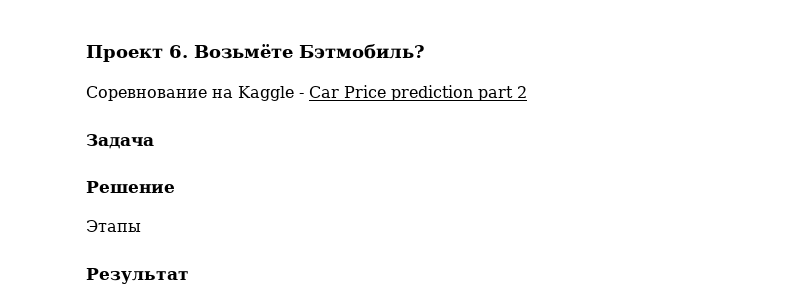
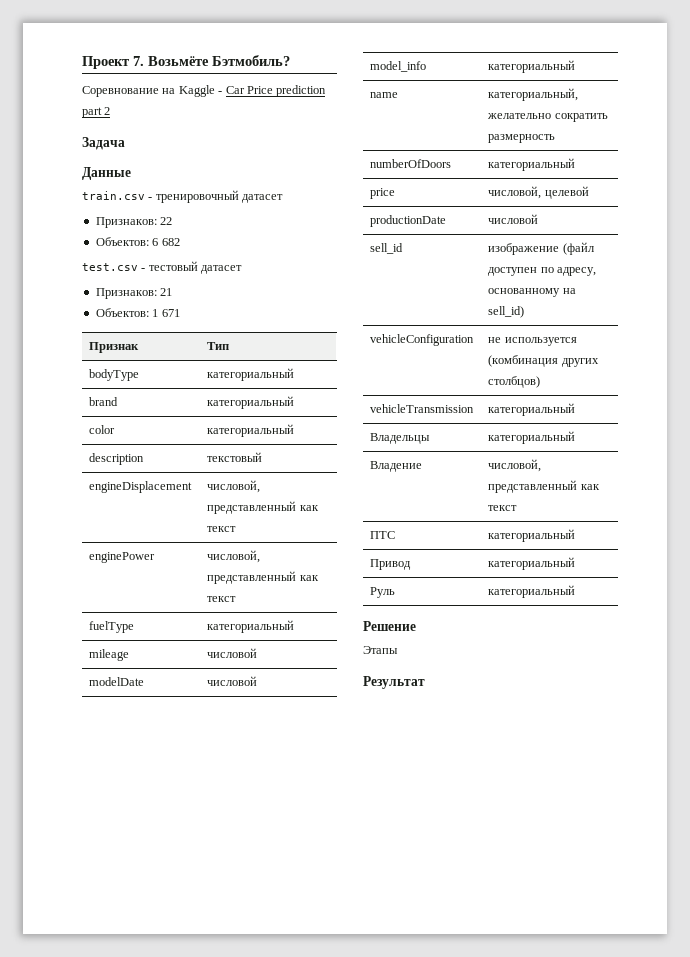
- Проект 6. Возьмёте Бэтмобиль?
+ Проект 7. Возьмёте Бэтмобиль?
+ Данные
+ train.csv - тренировочный датасет
+ Признаков: 22
+ Объектов: 6 682
+ test.csv - тестовый датасет
+ Признаков: 21
+ Объектов: 1 671
+ Признак | Тип
+ bodyType | категориальный
+ brand | категориальный
+ color | категориальный
+ description | текстовый
+ engineDisplacement | числовой, представленный как текст
+ enginePower | числовой, представленный как текст
+ fuelType | категориальный
+ mileage | числовой
+ modelDate | числовой
+ model_info | категориальный
+ name | категориальный, желательно сократить размерность
+ numberOfDoors | категориальный
+ price | числовой, целевой
+ productionDate | числовой
+ sell_id | изображение (файл доступен по адресу, основанному на sell_id)
+ vehicleConfiguration | не используется (комбинация других столбцов)
+ vehicleTransmission | категориальный
+ Владельцы | категориальный
+ Владение | числовой, представленный как текст
+ ПТС | категориальный
+ Привод | категориальный
+ Руль | категориальный

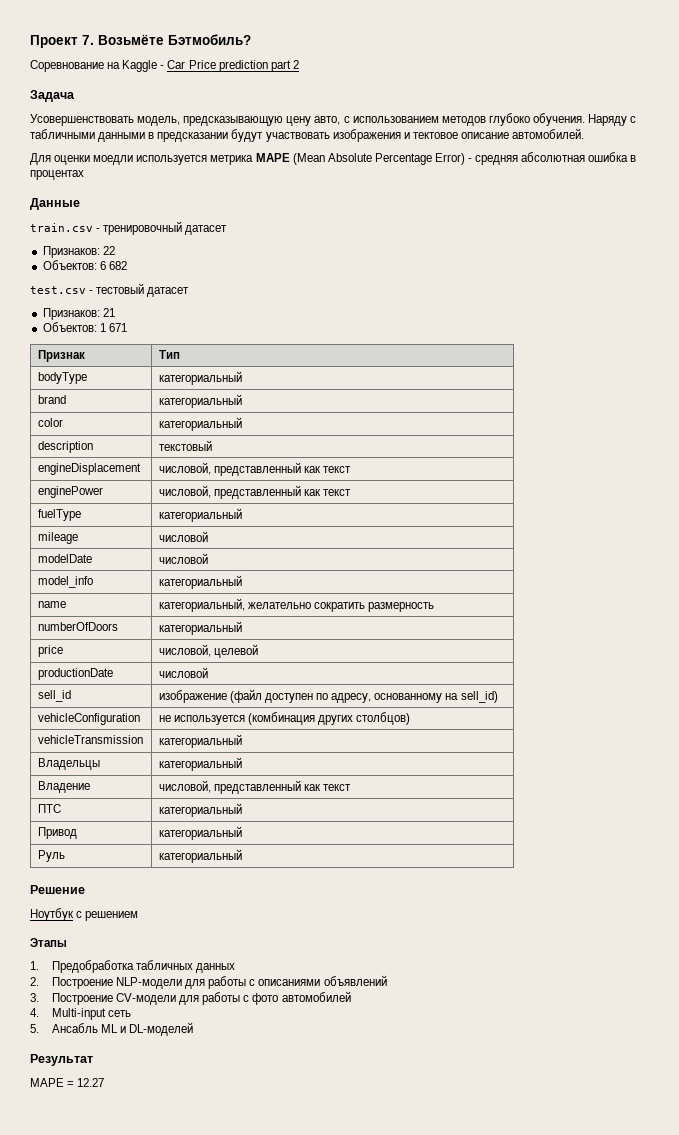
+ Усовершенствовать модель, предсказывающую цену авто, с использованием методов глубоко обучения. Наряду с табличными данными в предсказании будут участвовать изображения и тектовое описание автомобилей.
+ Для оценки моедли используется метрика MAPE (Mean Absolute Percentage Error) - средняя абсолютная ошибка в процентах
+ Ноутбук с решением
  Этапы
+ 1. Предобработка табличных данных
+ 2. Построение NLP-модели для работы с описаниями объявлений
+ 3. Построение CV-модели для работы с фото автомобилей
+ 4. Multi-input сеть
+ 5. Ансабль ML и DL-моделей
  Результат
+ MAPE = 12.27

